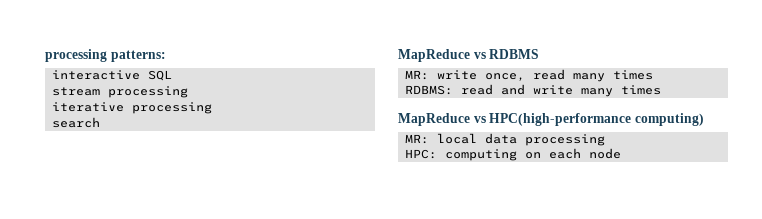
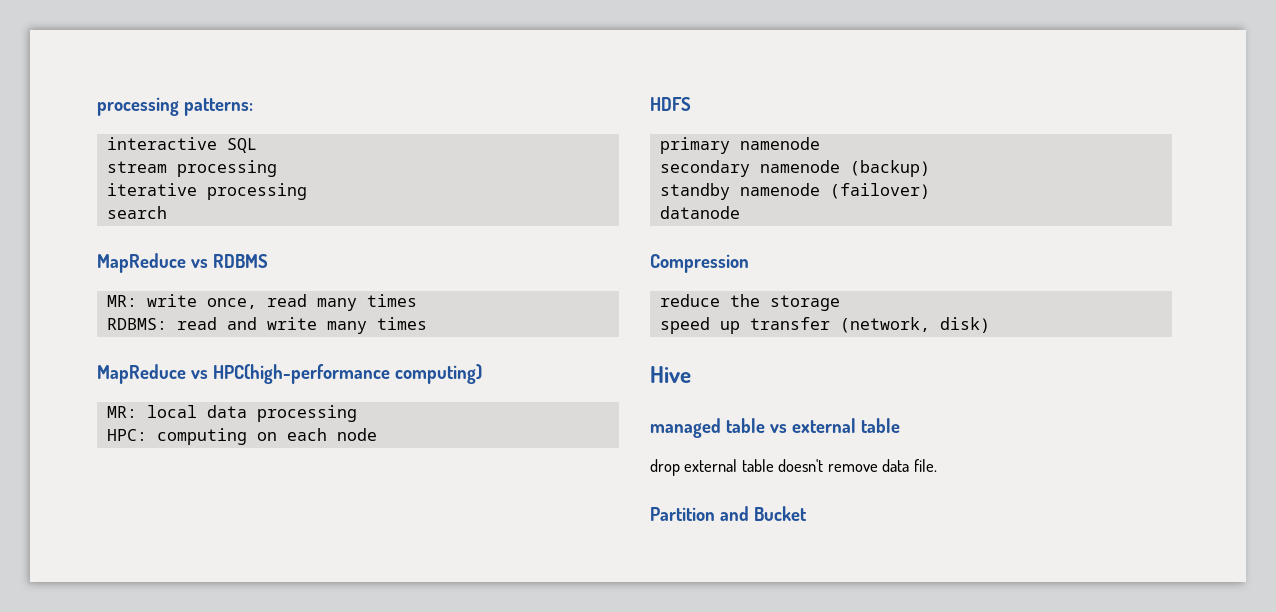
+ HDFS
+ primary namenode
+ secondary namenode (backup)
+ standby namenode (failover)
+ datanode
+ Compression
+ reduce the storage
+ speed up transfer (network, disk)
+ Hive
+ managed table vs external table
+ drop external table doesn't remove data file.
+ Partition and Bucket

